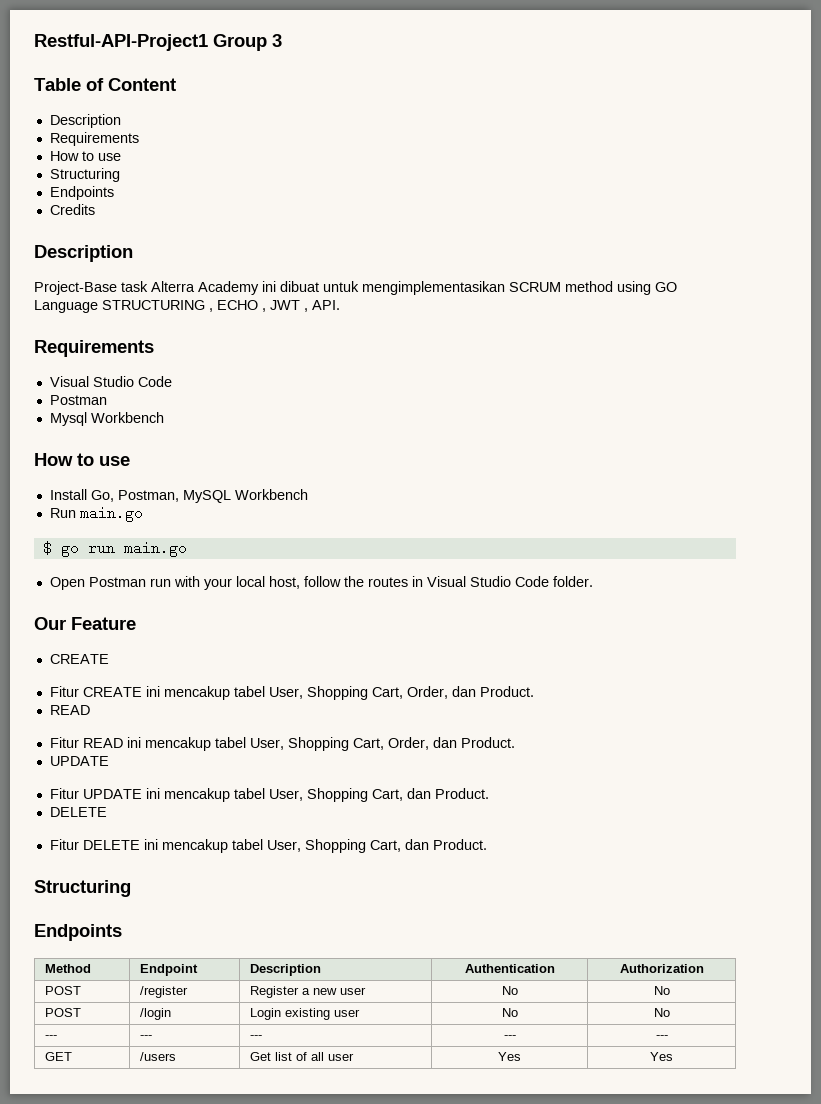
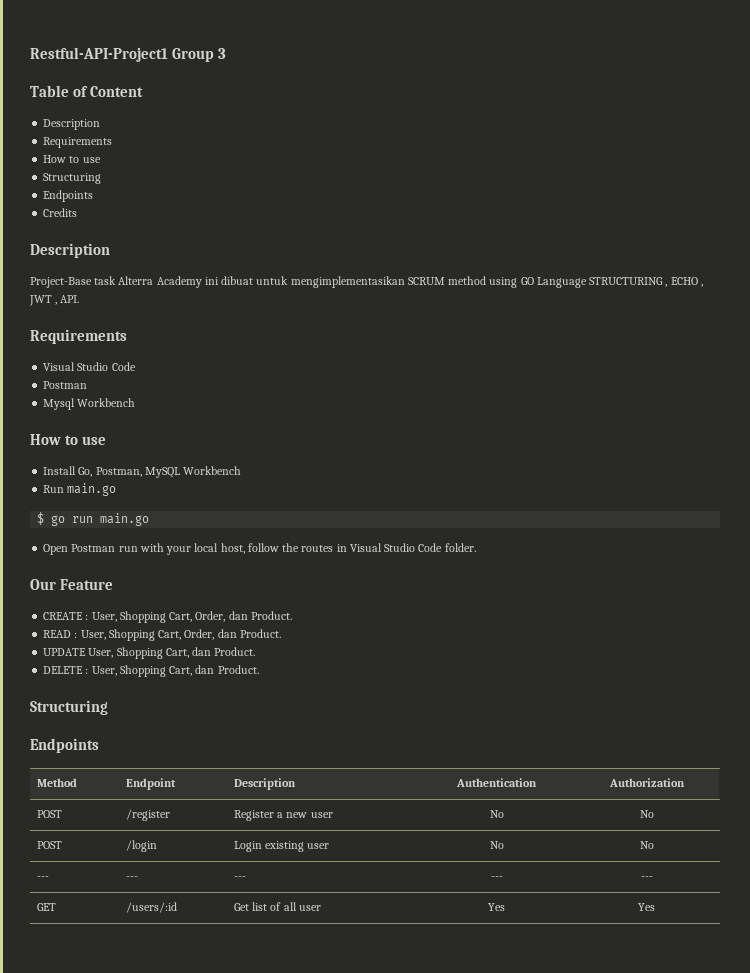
  Our Feature
- CREATE
- Fitur CREATE ini mencakup tabel User, Shopping Cart, Order, dan Product.
- READ
- Fitur READ ini mencakup tabel User, Shopping Cart, Order, dan Product.
- UPDATE
- Fitur UPDATE ini mencakup tabel User, Shopping Cart, dan Product.
- DELETE
- Fitur DELETE ini mencakup tabel User, Shopping Cart, dan Product.
+ CREATE : User, Shopping Cart, Order, dan Product.
+ READ : User, Shopping Cart, Order, dan Product.
+ UPDATE User, Shopping Cart, dan Product.
+ DELETE : User, Shopping Cart, dan Product.
- GET | /users | Get list of all user | Yes | Yes
+ GET | /users/:id | Get list of all user | Yes | Yes

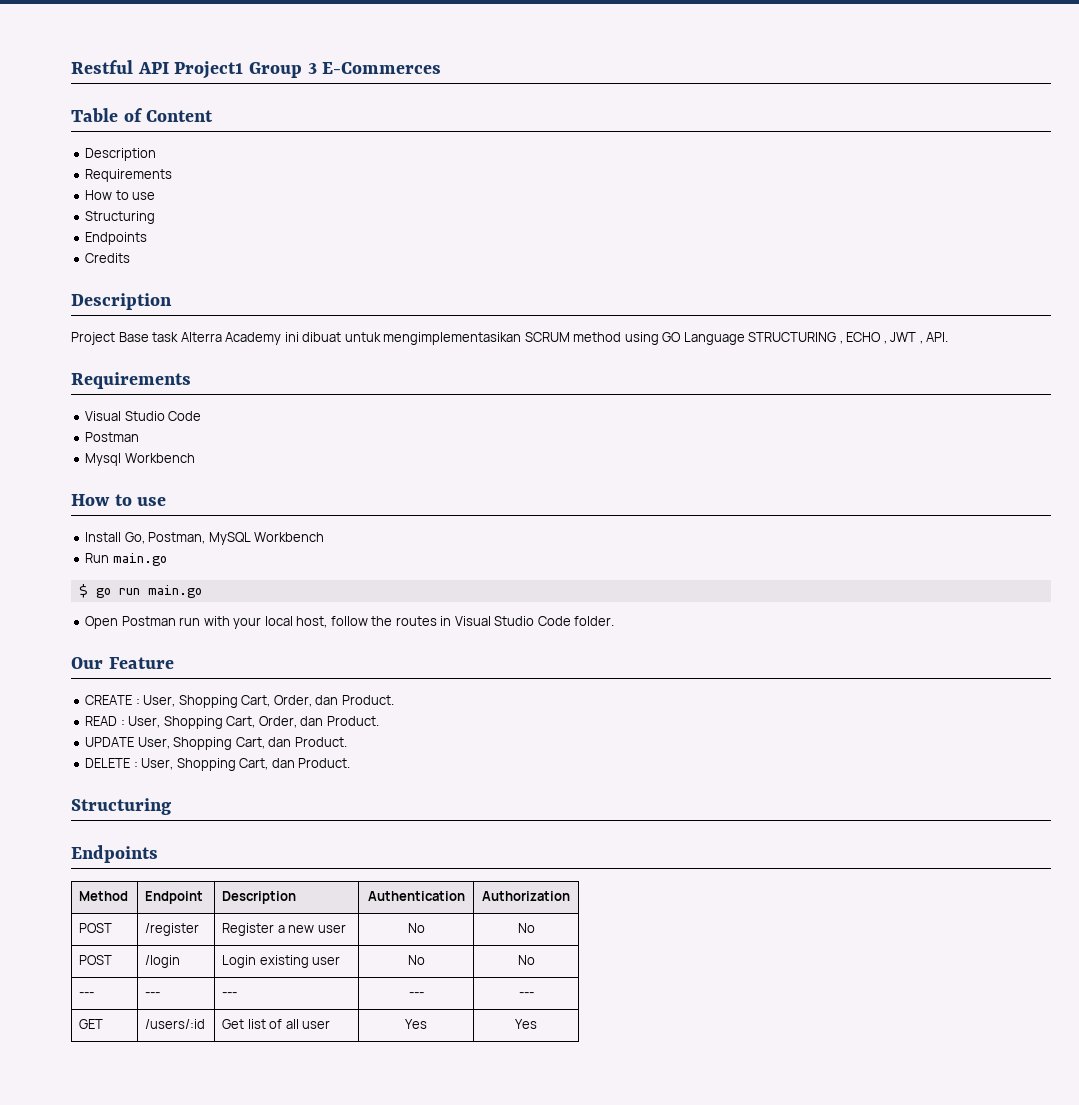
- Restful-API-Project1 Group 3
+ Restful API Project1 Group 3 E-Commerces
- Project-Base task Alterra Academy ini dibuat untuk mengimplementasikan SCRUM method using GO Language STRUCTURING , ECHO , JWT , API.
+ Project Base task Alterra Academy ini dibuat untuk mengimplementasikan SCRUM method using GO Language STRUCTURING , ECHO , JWT , API.

